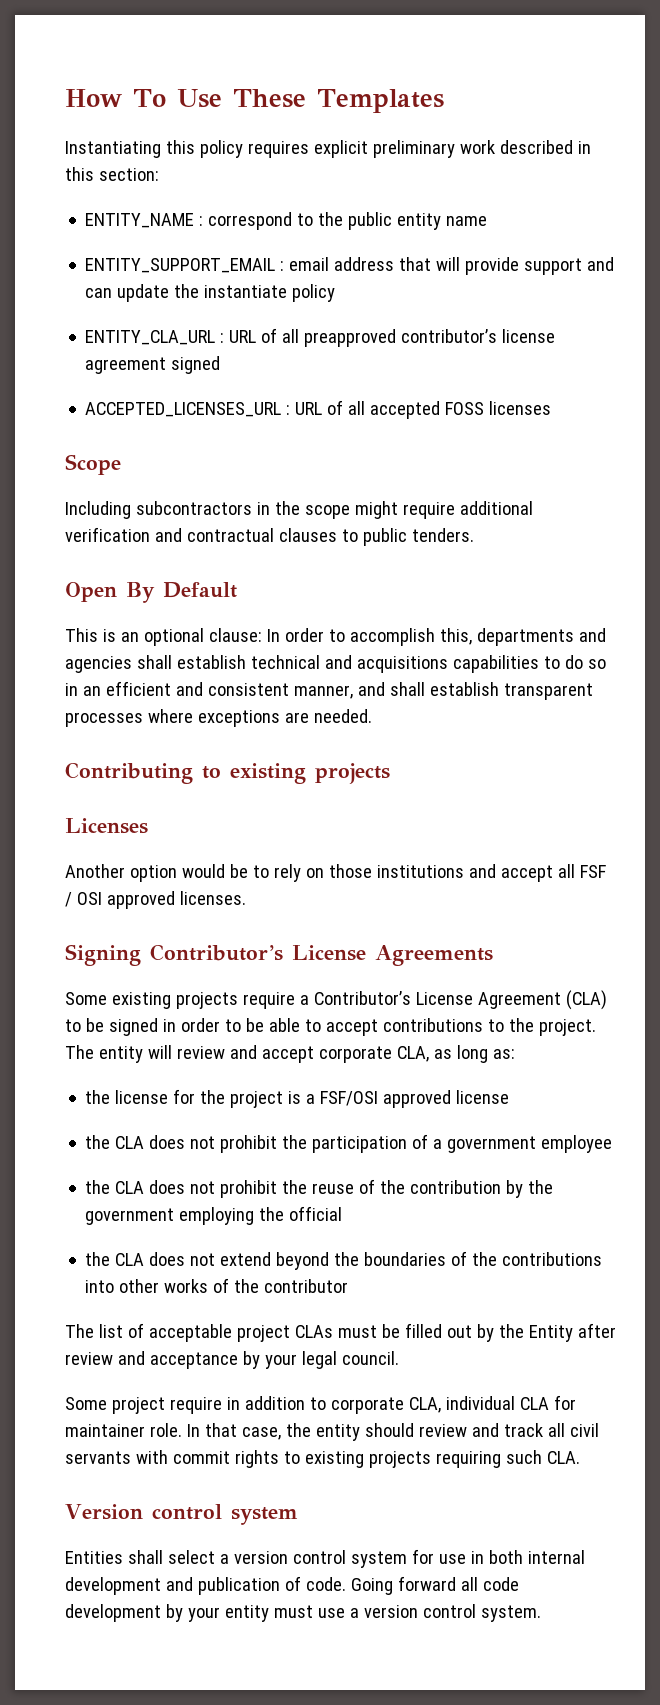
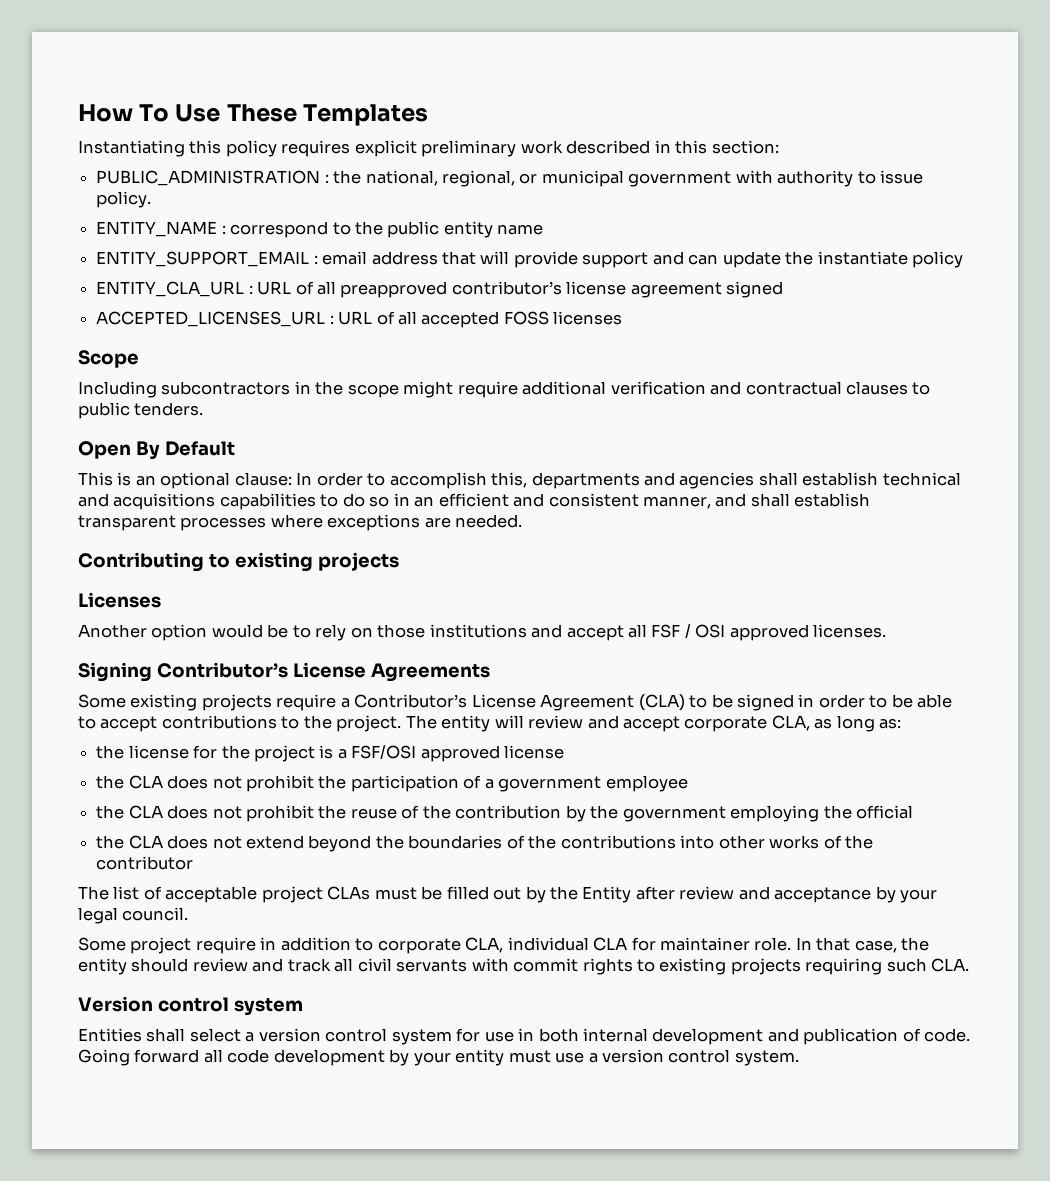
+ PUBLIC_ADMINISTRATION : the national, regional, or municipal government with authority to issue policy.

